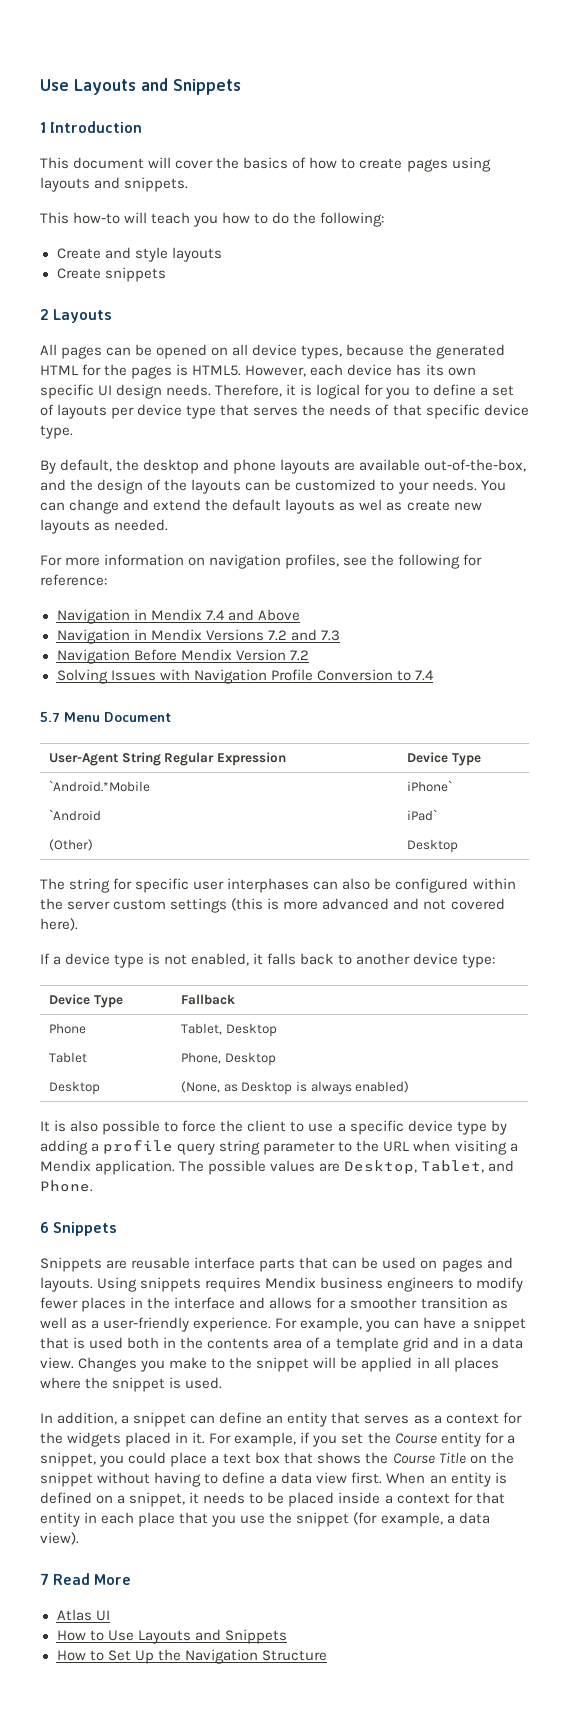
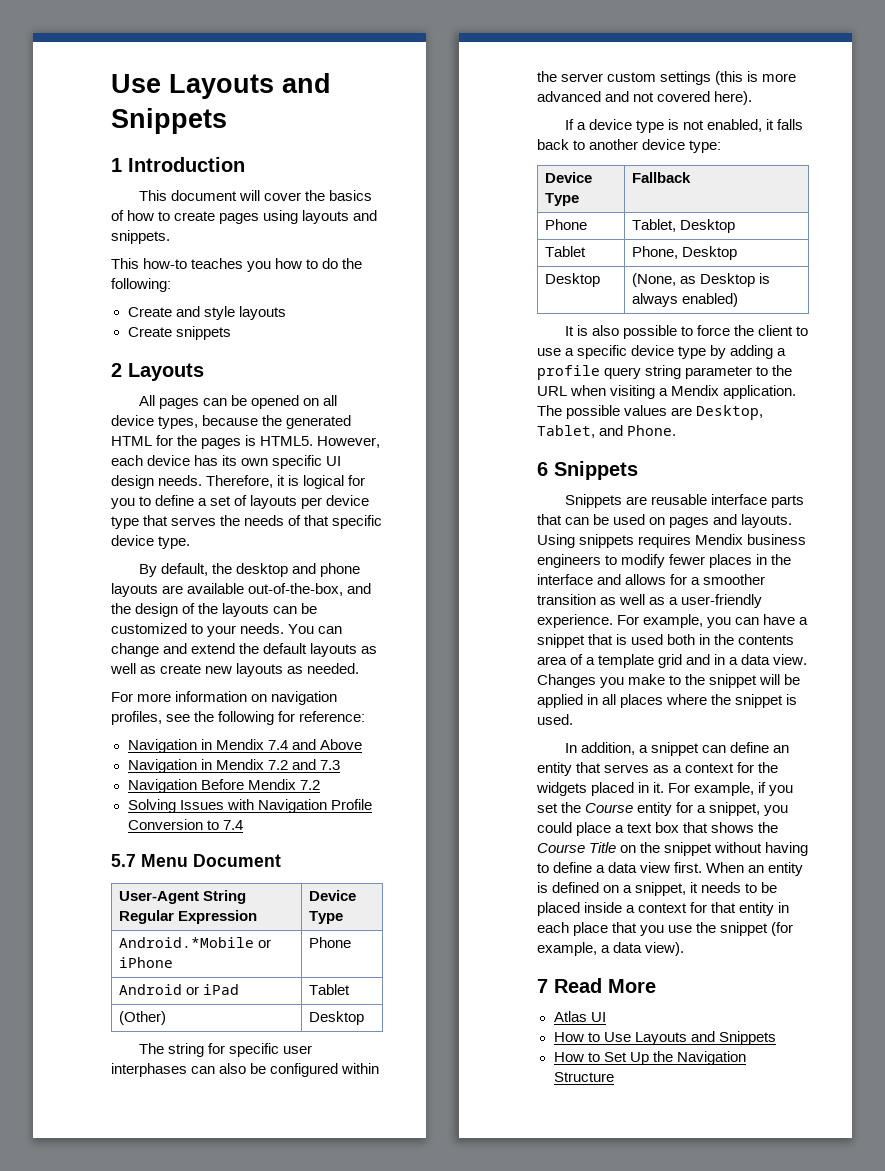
- This how-to will teach you how to do the following:
+ This how-to teaches you how to do the following:
- You can change and extend the default layouts as wel as create new layouts as needed.
+ You can change and extend the default layouts as well as create new layouts as needed.
- Navigation in Mendix Versions 7.2 and 7.3
+ Navigation in Mendix 7.2 and 7.3
- Navigation Before Mendix Version 7.2
+ Navigation Before Mendix 7.2
- `Android.*Mobile | iPhone`
- `Android | iPad`
+ Android.*Mobile or iPhone | Phone
+ Android or iPad | Tablet

